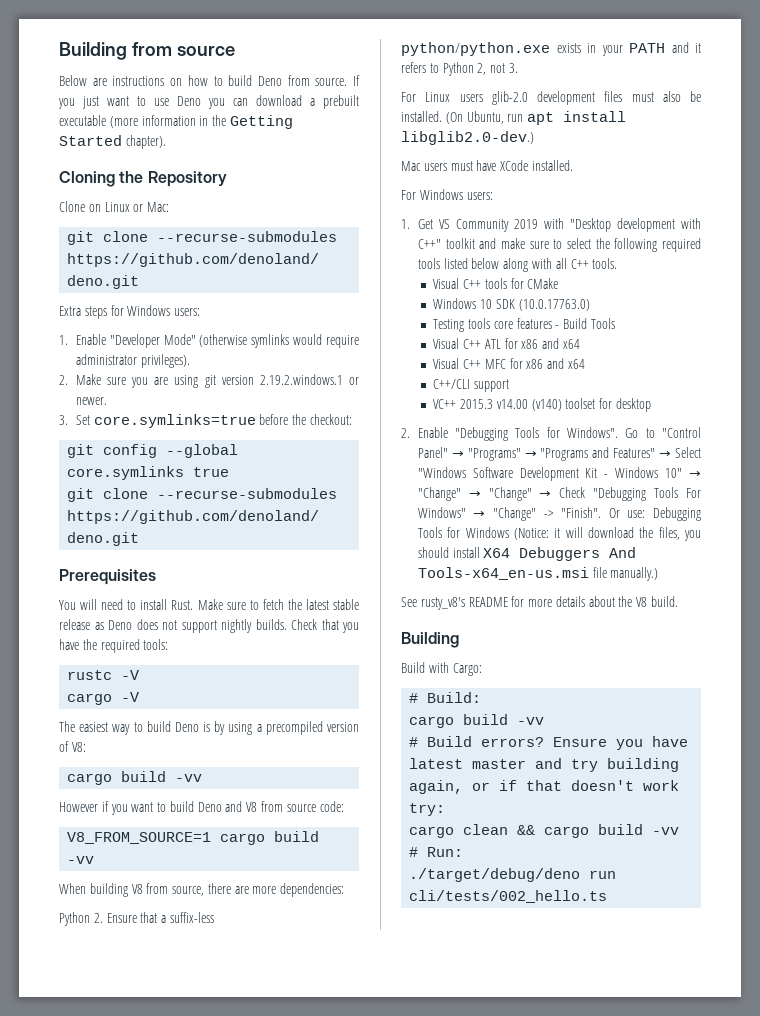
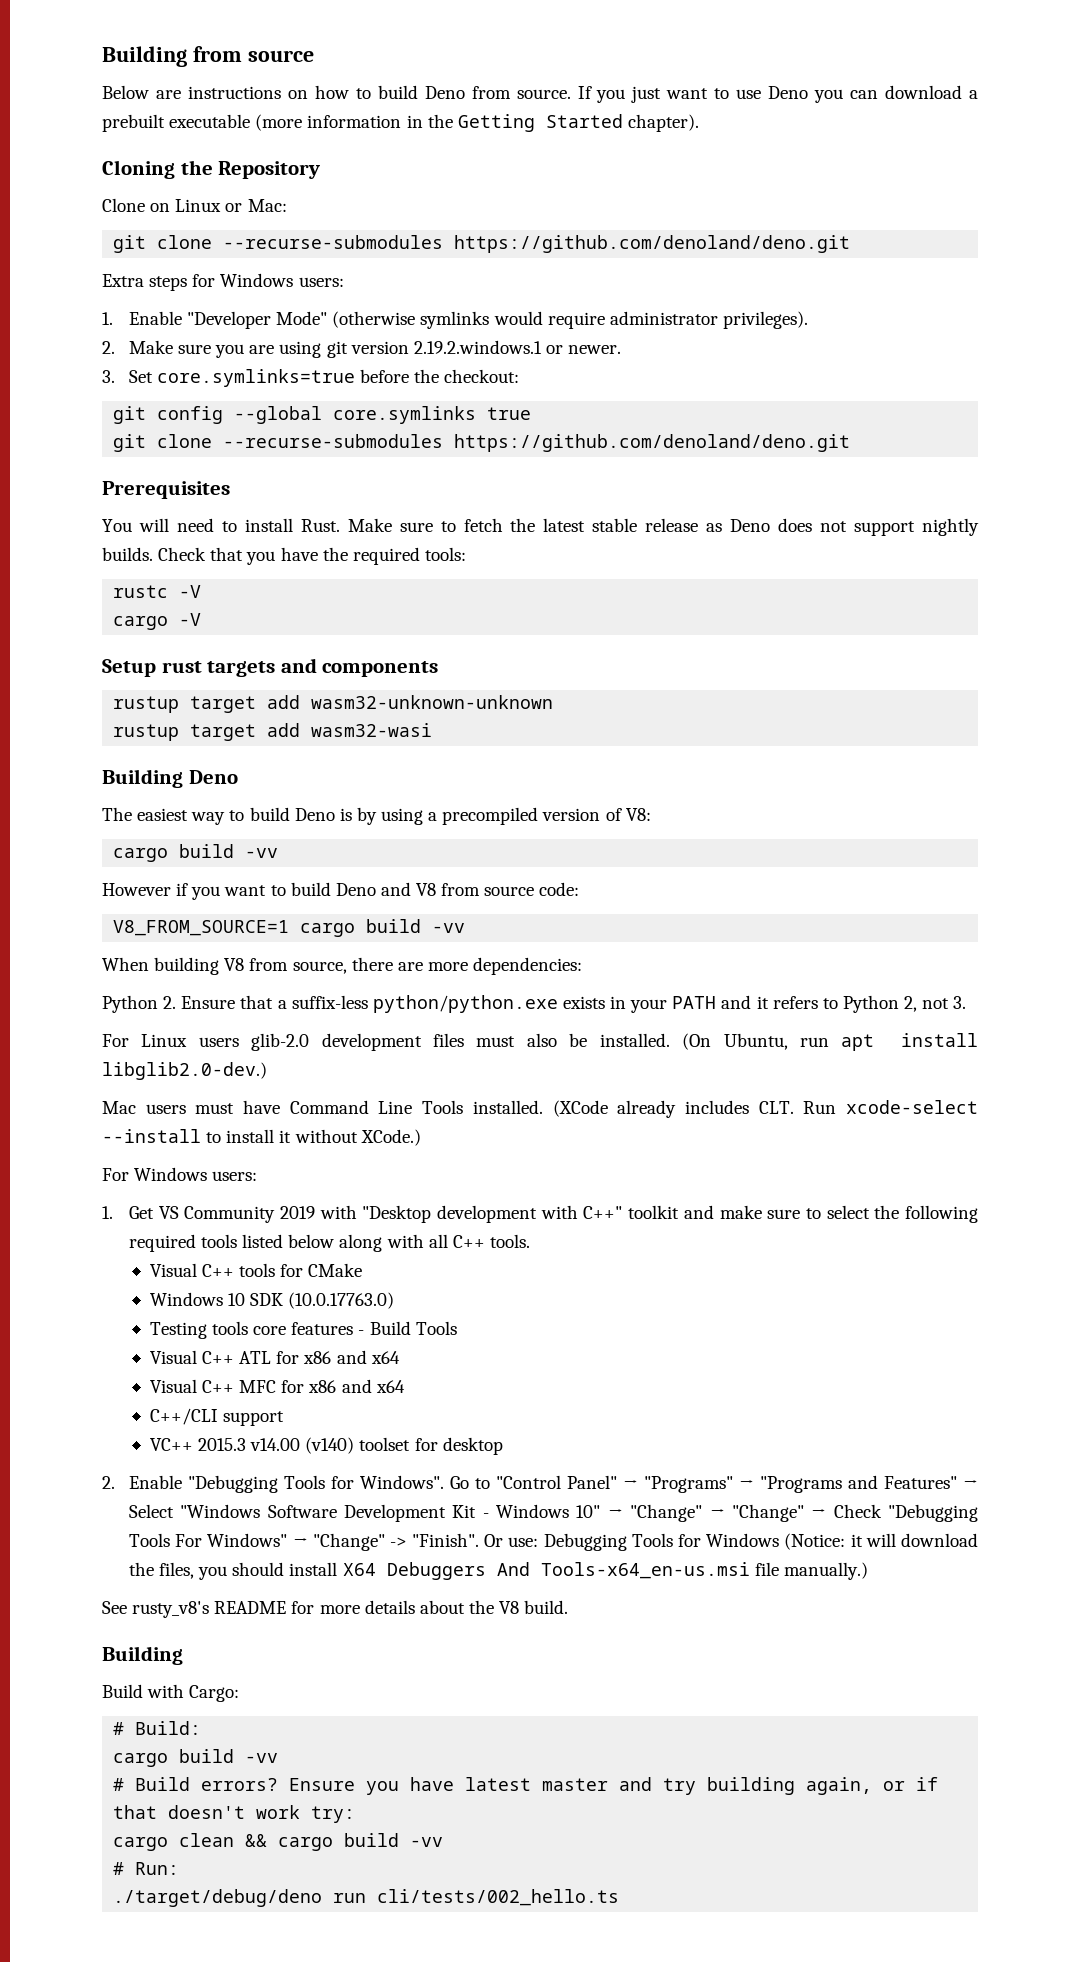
+ Setup rust targets and components
+ rustup target add wasm32-unknown-unknown
+ rustup target add wasm32-wasi
+ Building Deno
- Mac users must have XCode installed.
+ Mac users must have Command Line Tools installed. (XCode already includes CLT. Run xcode-select --install to install it without XCode.)

